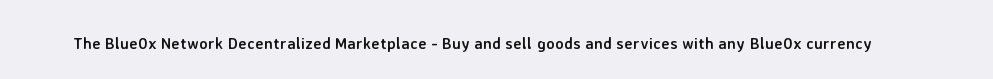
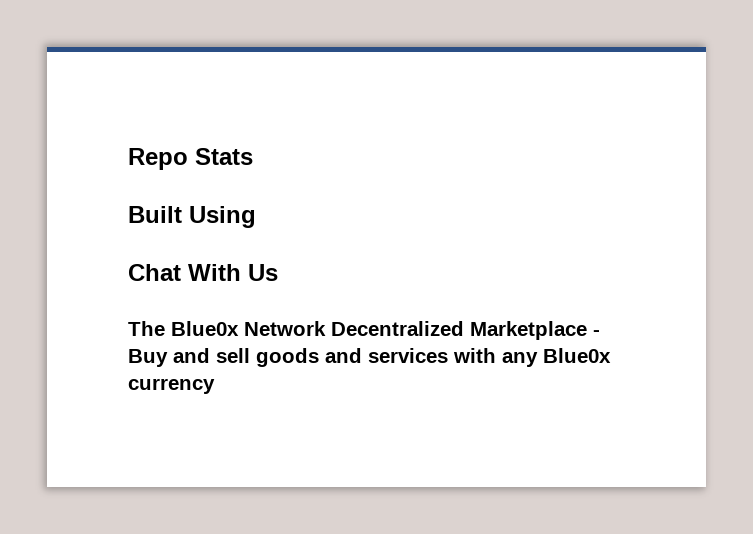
+ Repo Stats
+ Built Using
+ Chat With Us

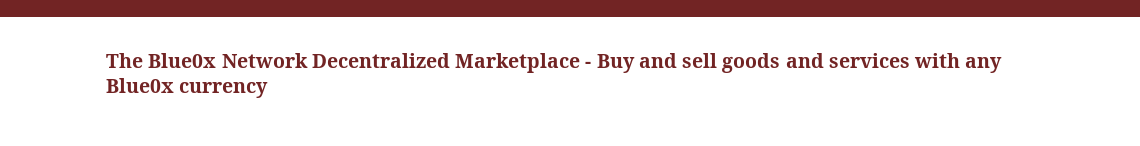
- Repo Stats
- Built Using
- Chat With Us

